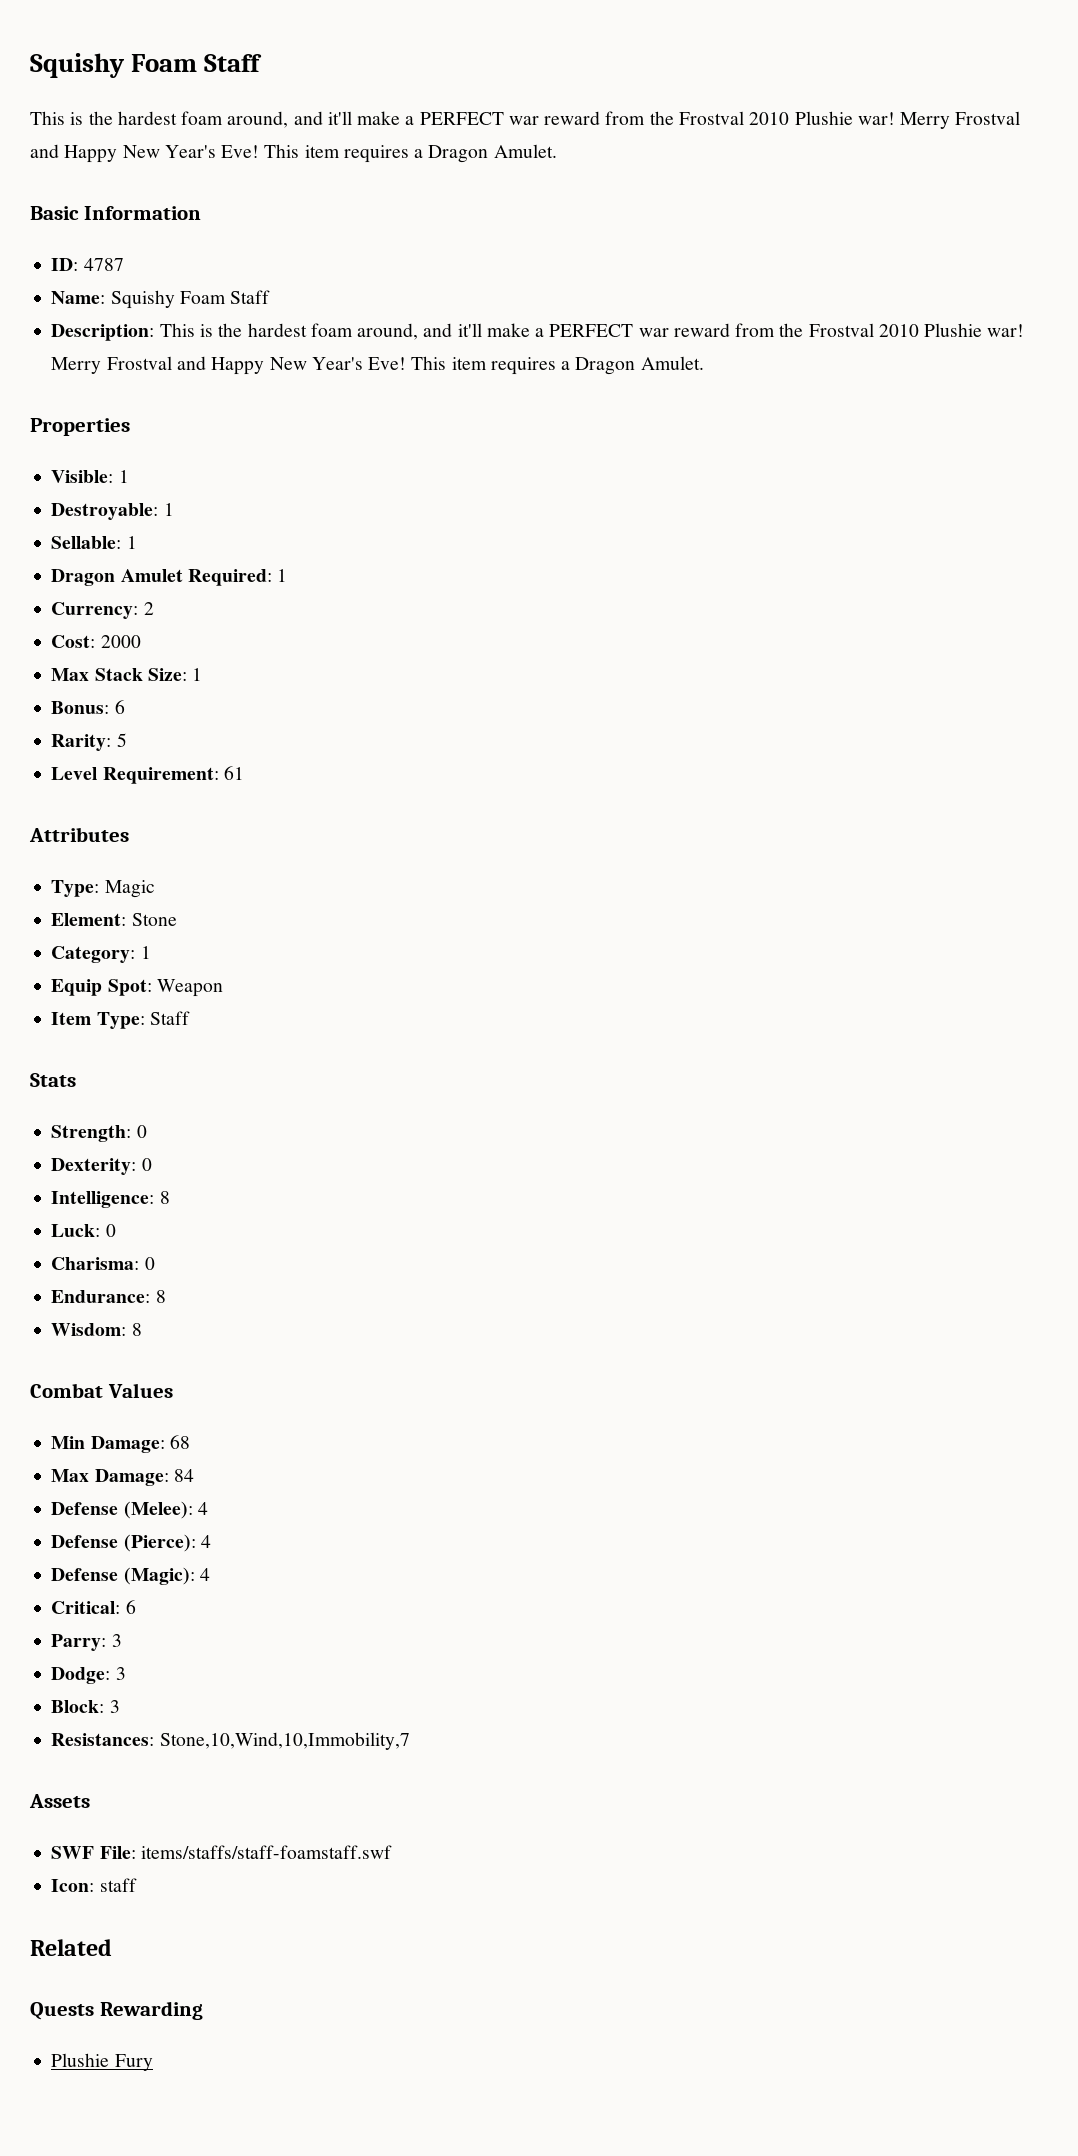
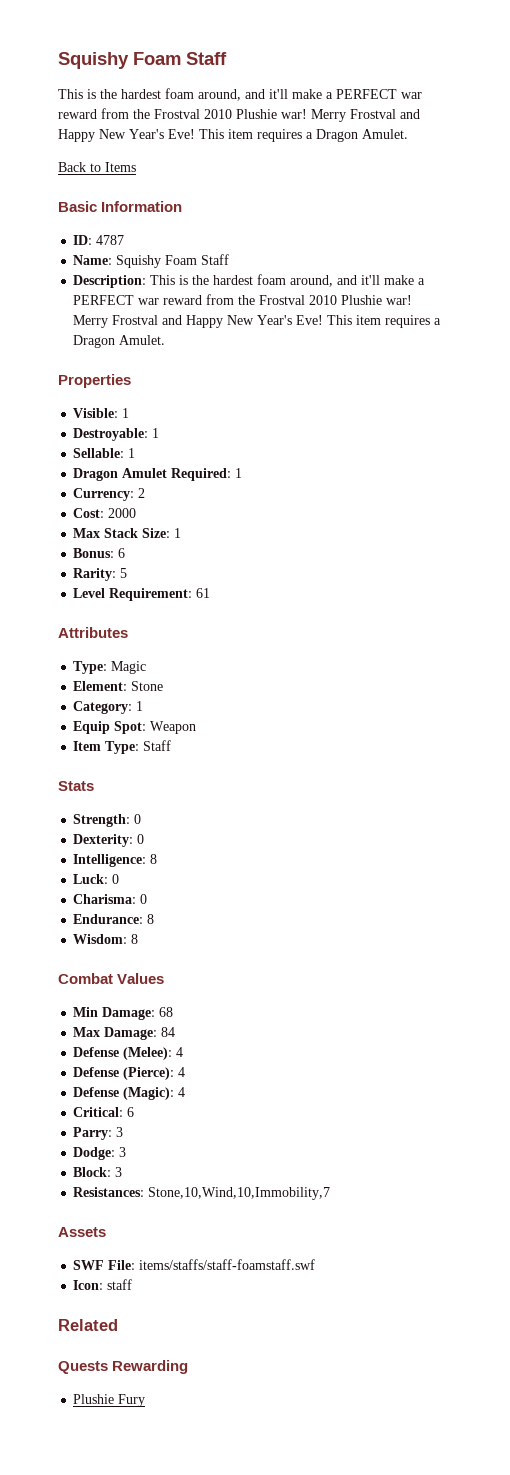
+ Back to Items

